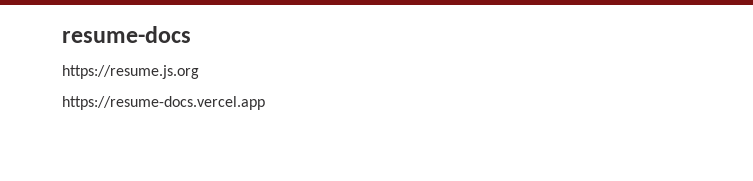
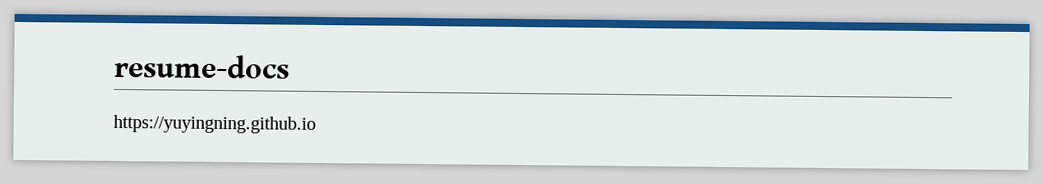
- https://resume.js.org
- https://resume-docs.vercel.app
+ https://yuyingning.github.io

